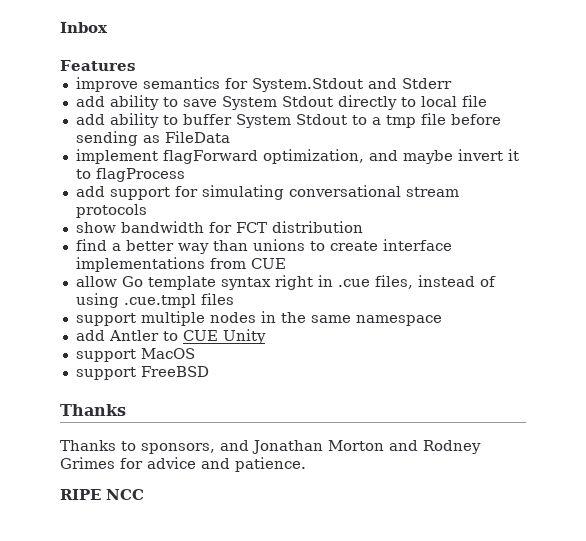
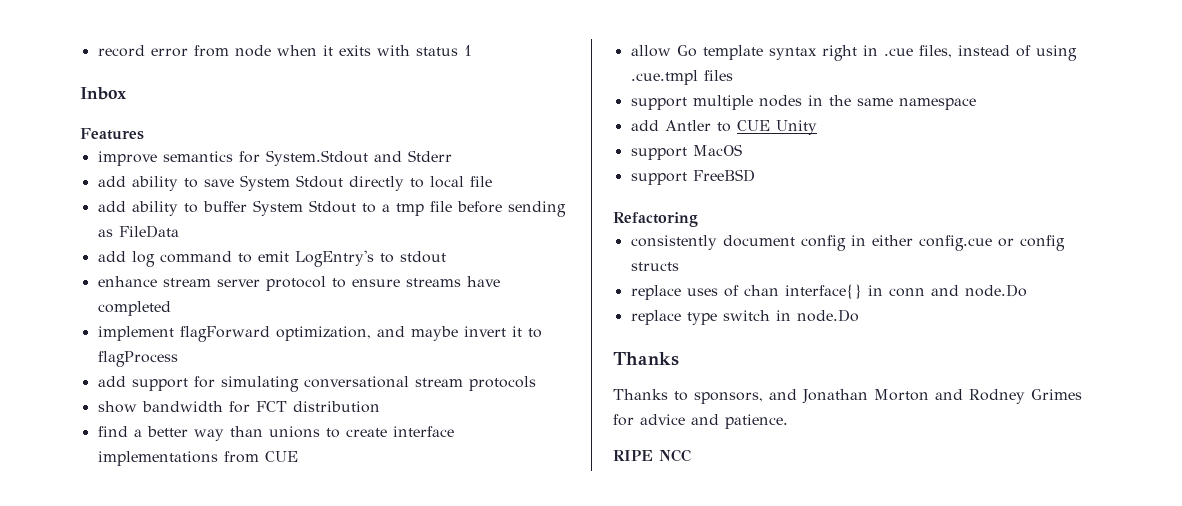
+ record error from node when it exits with status 1
+ add log command to emit LogEntry's to stdout
+ enhance stream server protocol to ensure streams have completed
+ Refactoring
+ consistently document config in either config.cue or config structs
+ replace uses of chan interface{} in conn and node.Do
+ replace type switch in node.Do

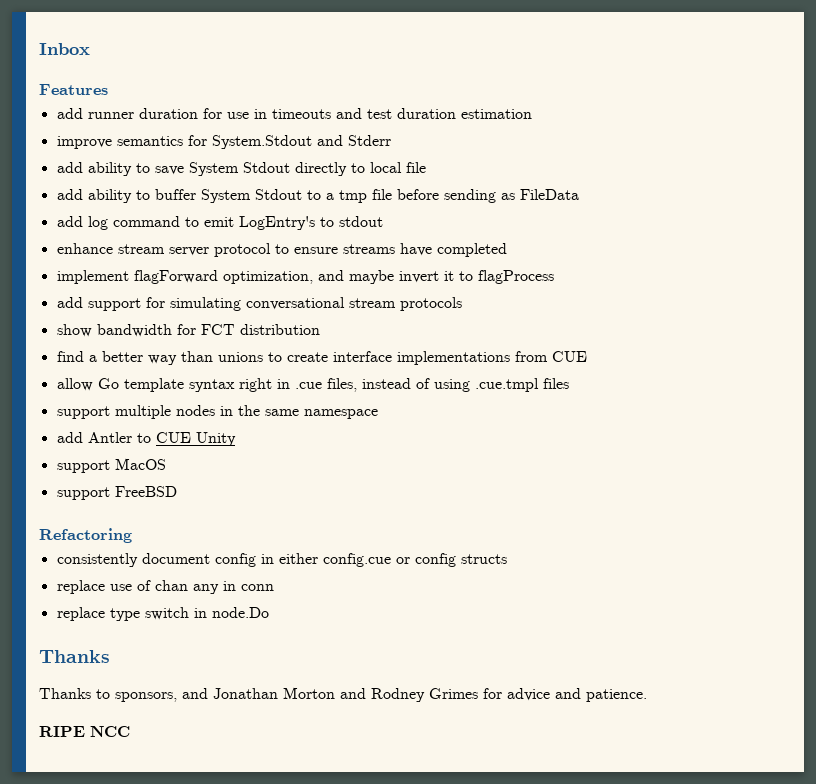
- record error from node when it exits with status 1
  Inbox
  Features
+ add runner duration for use in timeouts and test duration estimation
- replace uses of chan interface{} in conn and node.Do
+ replace use of chan any in conn

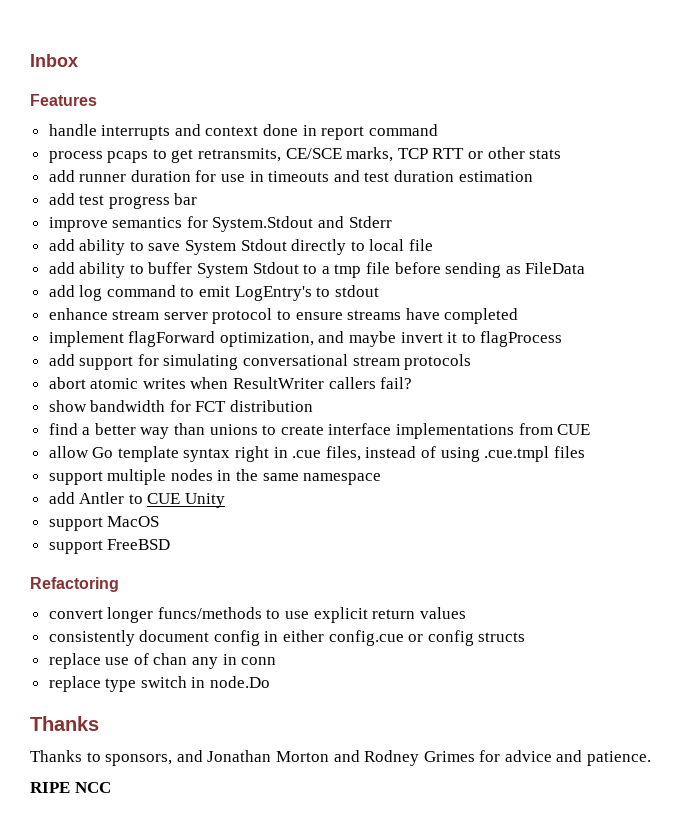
+ handle interrupts and context done in report command
+ process pcaps to get retransmits, CE/SCE marks, TCP RTT or other stats
+ add test progress bar
+ abort atomic writes when ResultWriter callers fail?
+ convert longer funcs/methods to use explicit return values

